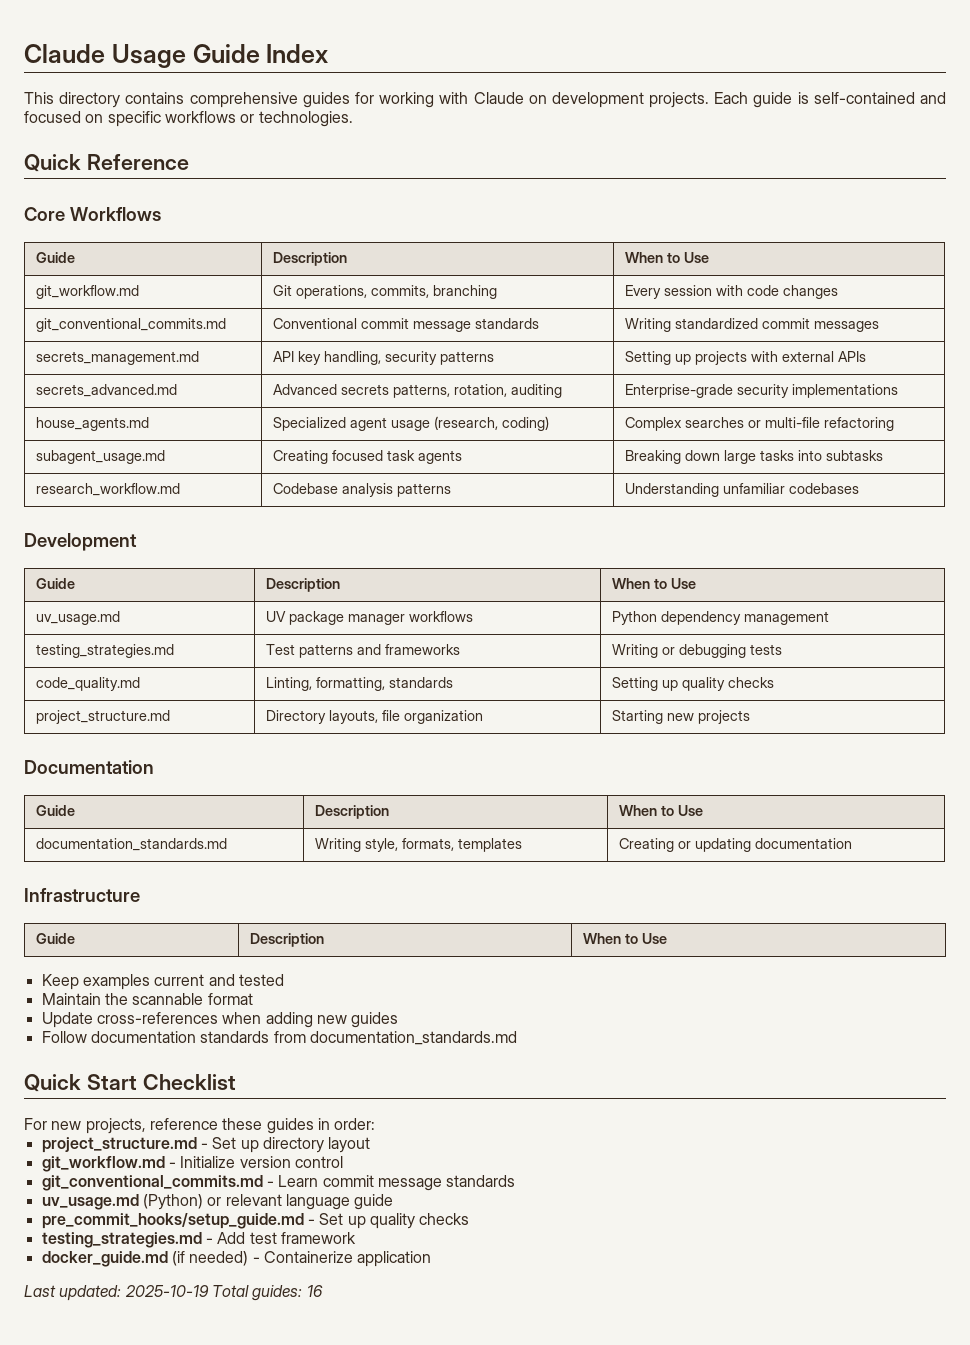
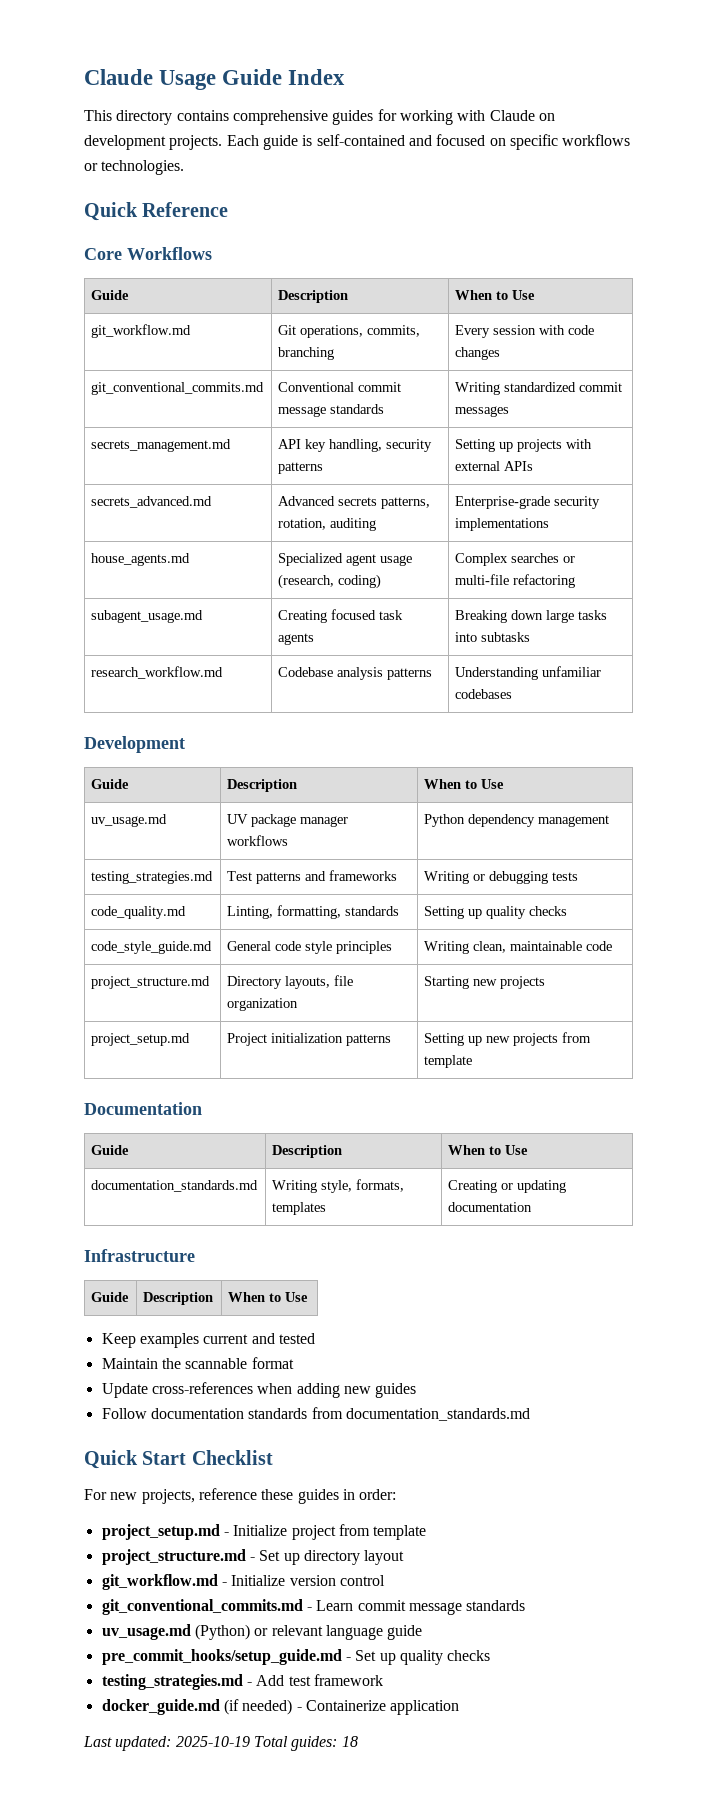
+ code_style_guide.md | General code style principles | Writing clean, maintainable code
+ project_setup.md | Project initialization patterns | Setting up new projects from template
+ project_setup.md - Initialize project from template
- Last updated: 2025-10-19 Total guides: 16
+ Last updated: 2025-10-19 Total guides: 18

